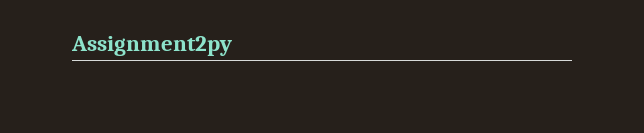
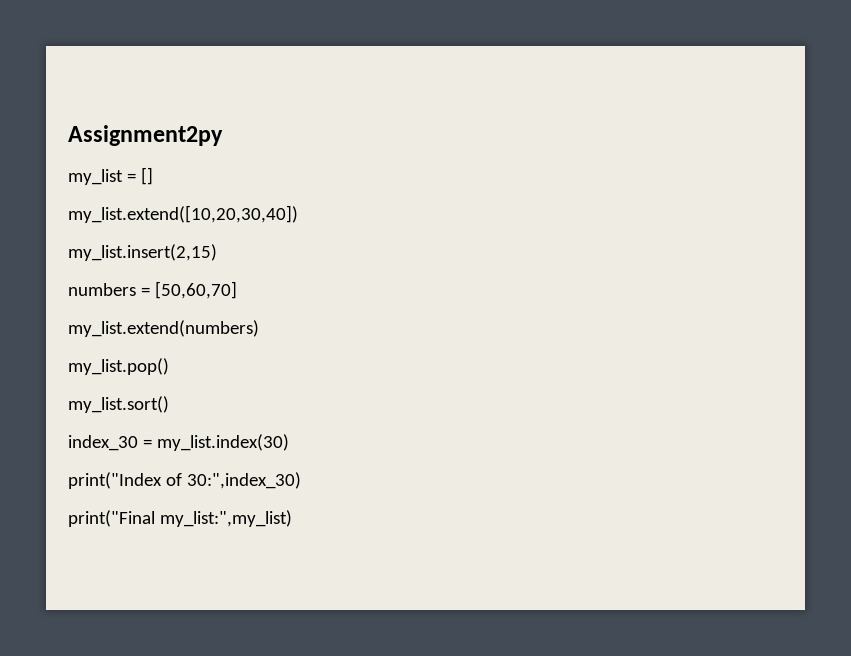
+ my_list = []
+ my_list.extend([10,20,30,40])
+ my_list.insert(2,15)
+ numbers = [50,60,70]
+ my_list.extend(numbers)
+ my_list.pop()
+ my_list.sort()
+ index_30 = my_list.index(30)
+ print("Index of 30:",index_30)
+ print("Final my_list:",my_list)

